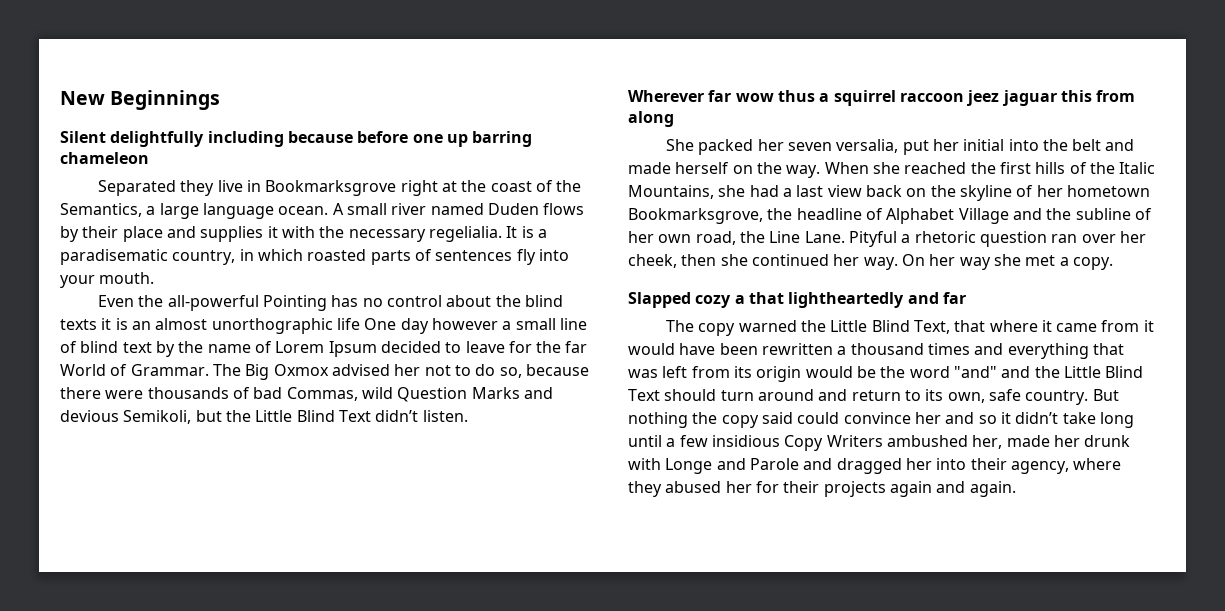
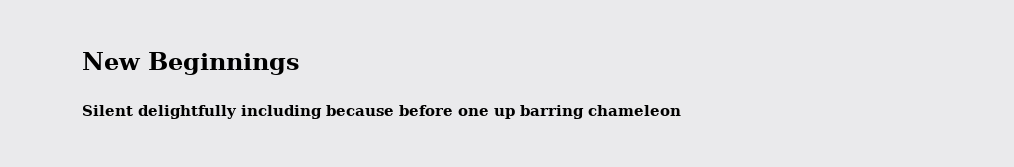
- Separated they live in Bookmarksgrove right at the coast of the Semantics, a large language ocean. A small river named Duden flows by their place and supplies it with the necessary regelialia. It is a paradisematic country, in which roasted parts of sentences fly into your mouth.
- Even the all-powerful Pointing has no control about the blind texts it is an almost unorthographic life One day however a small line of blind text by the name of Lorem Ipsum decided to leave for the far World of Grammar. The Big Oxmox advised her not to do so, because there were thousands of bad Commas, wild Question Marks and devious Semikoli, but the Little Blind Text didn’t listen.
- Wherever far wow thus a squirrel raccoon jeez jaguar this from along
- She packed her seven versalia, put her initial into the belt and made herself on the way. When she reached the first hills of the Italic Mountains, she had a last view back on the skyline of her hometown Bookmarksgrove, the headline of Alphabet Village and the subline of her own road, the Line Lane. Pityful a rhetoric question ran over her cheek, then she continued her way. On her way she met a copy.
- Slapped cozy a that lightheartedly and far
- The copy warned the Little Blind Text, that where it came from it would have been rewritten a thousand times and everything that was left from its origin would be the word "and" and the Little Blind Text should turn around and return to its own, safe country. But nothing the copy said could convince her and so it didn’t take long until a few insidious Copy Writers ambushed her, made her drunk with Longe and Parole and dragged her into their agency, where they abused her for their projects again and again.

